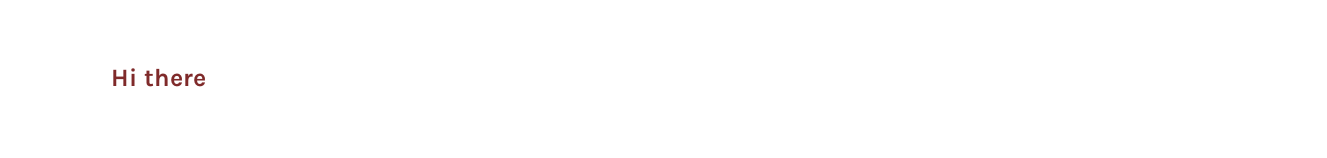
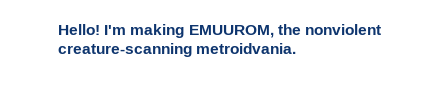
- Hi there
+ Hello! I'm making EMUUROM, the nonviolent creature-scanning metroidvania.

